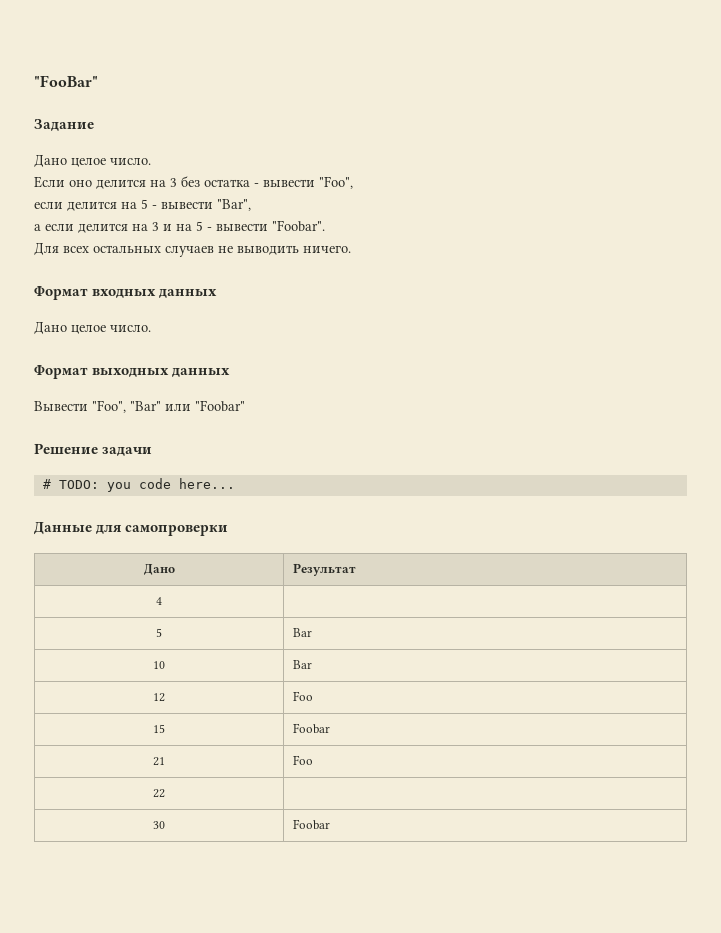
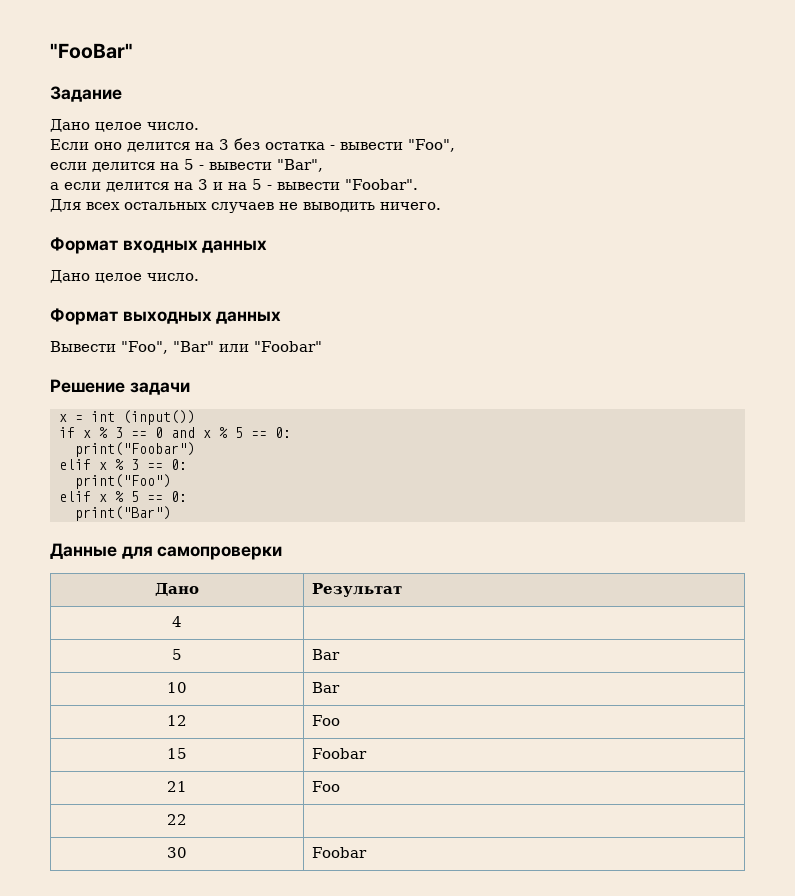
- # TODO: you code here...
+ x = int (input())
+ if x % 3 == 0 and x % 5 == 0:
+ print("Foobar")
+ elif x % 3 == 0:
+ print("Foo")
+ elif x % 5 == 0:
+ print("Bar")

